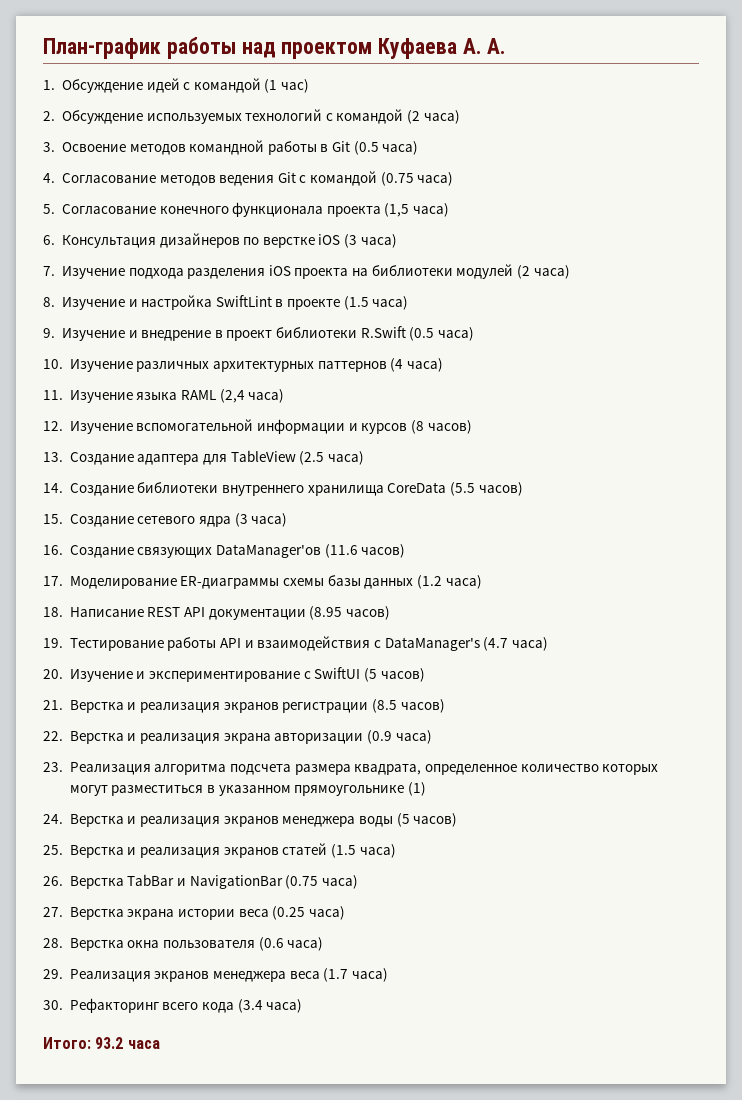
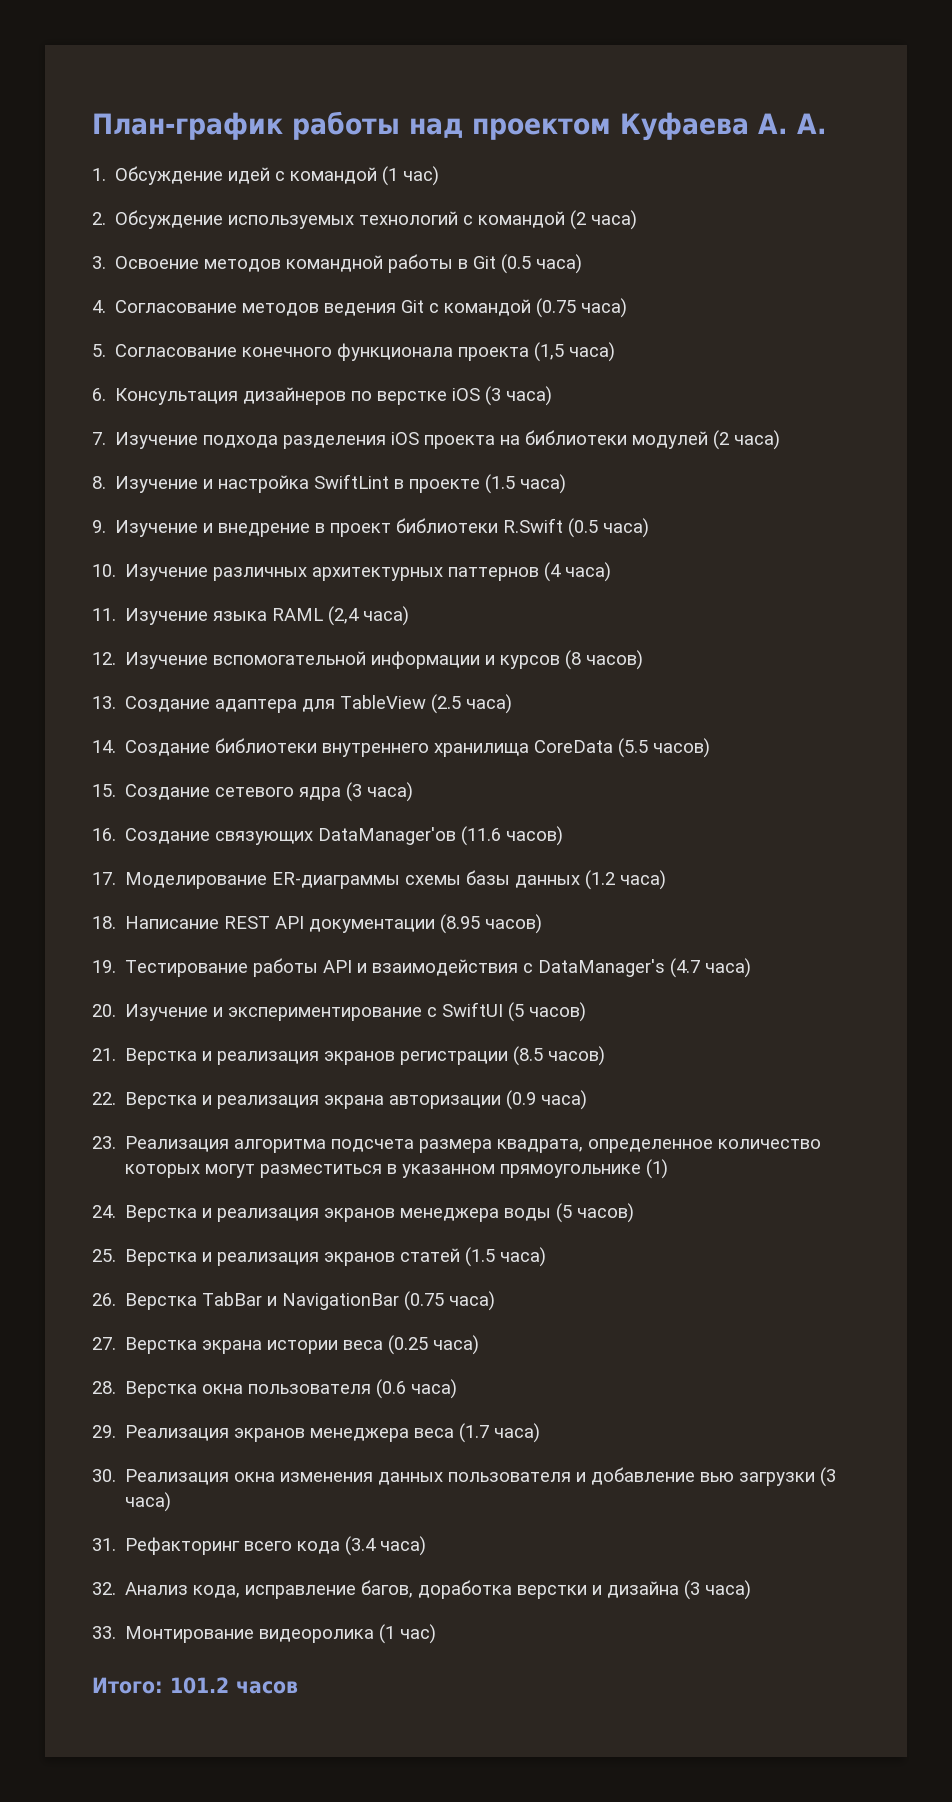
- 30. Рефакторинг всего кода (3.4 часа)
+ 30. Реализация окна изменения данных пользователя и добавление вью загрузки (3 часа)
+ 31. Рефакторинг всего кода (3.4 часа)
+ 32. Анализ кода, исправление багов, доработка верстки и дизайна (3 часа)
+ 33. Монтирование видеоролика (1 час)
- Итого: 93.2 часа
+ Итого: 101.2 часов

